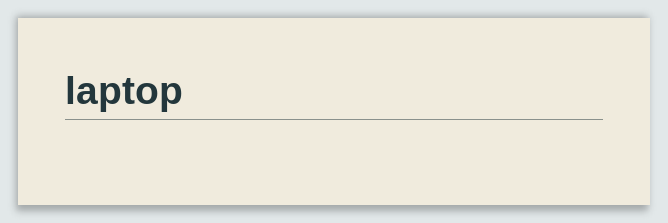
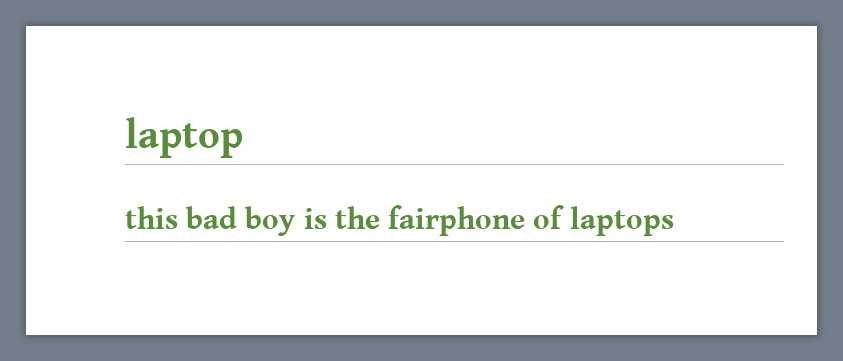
+ this bad boy is the fairphone of laptops

